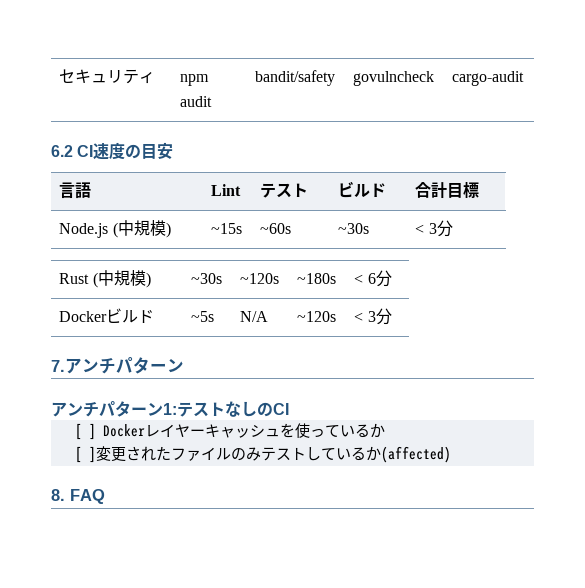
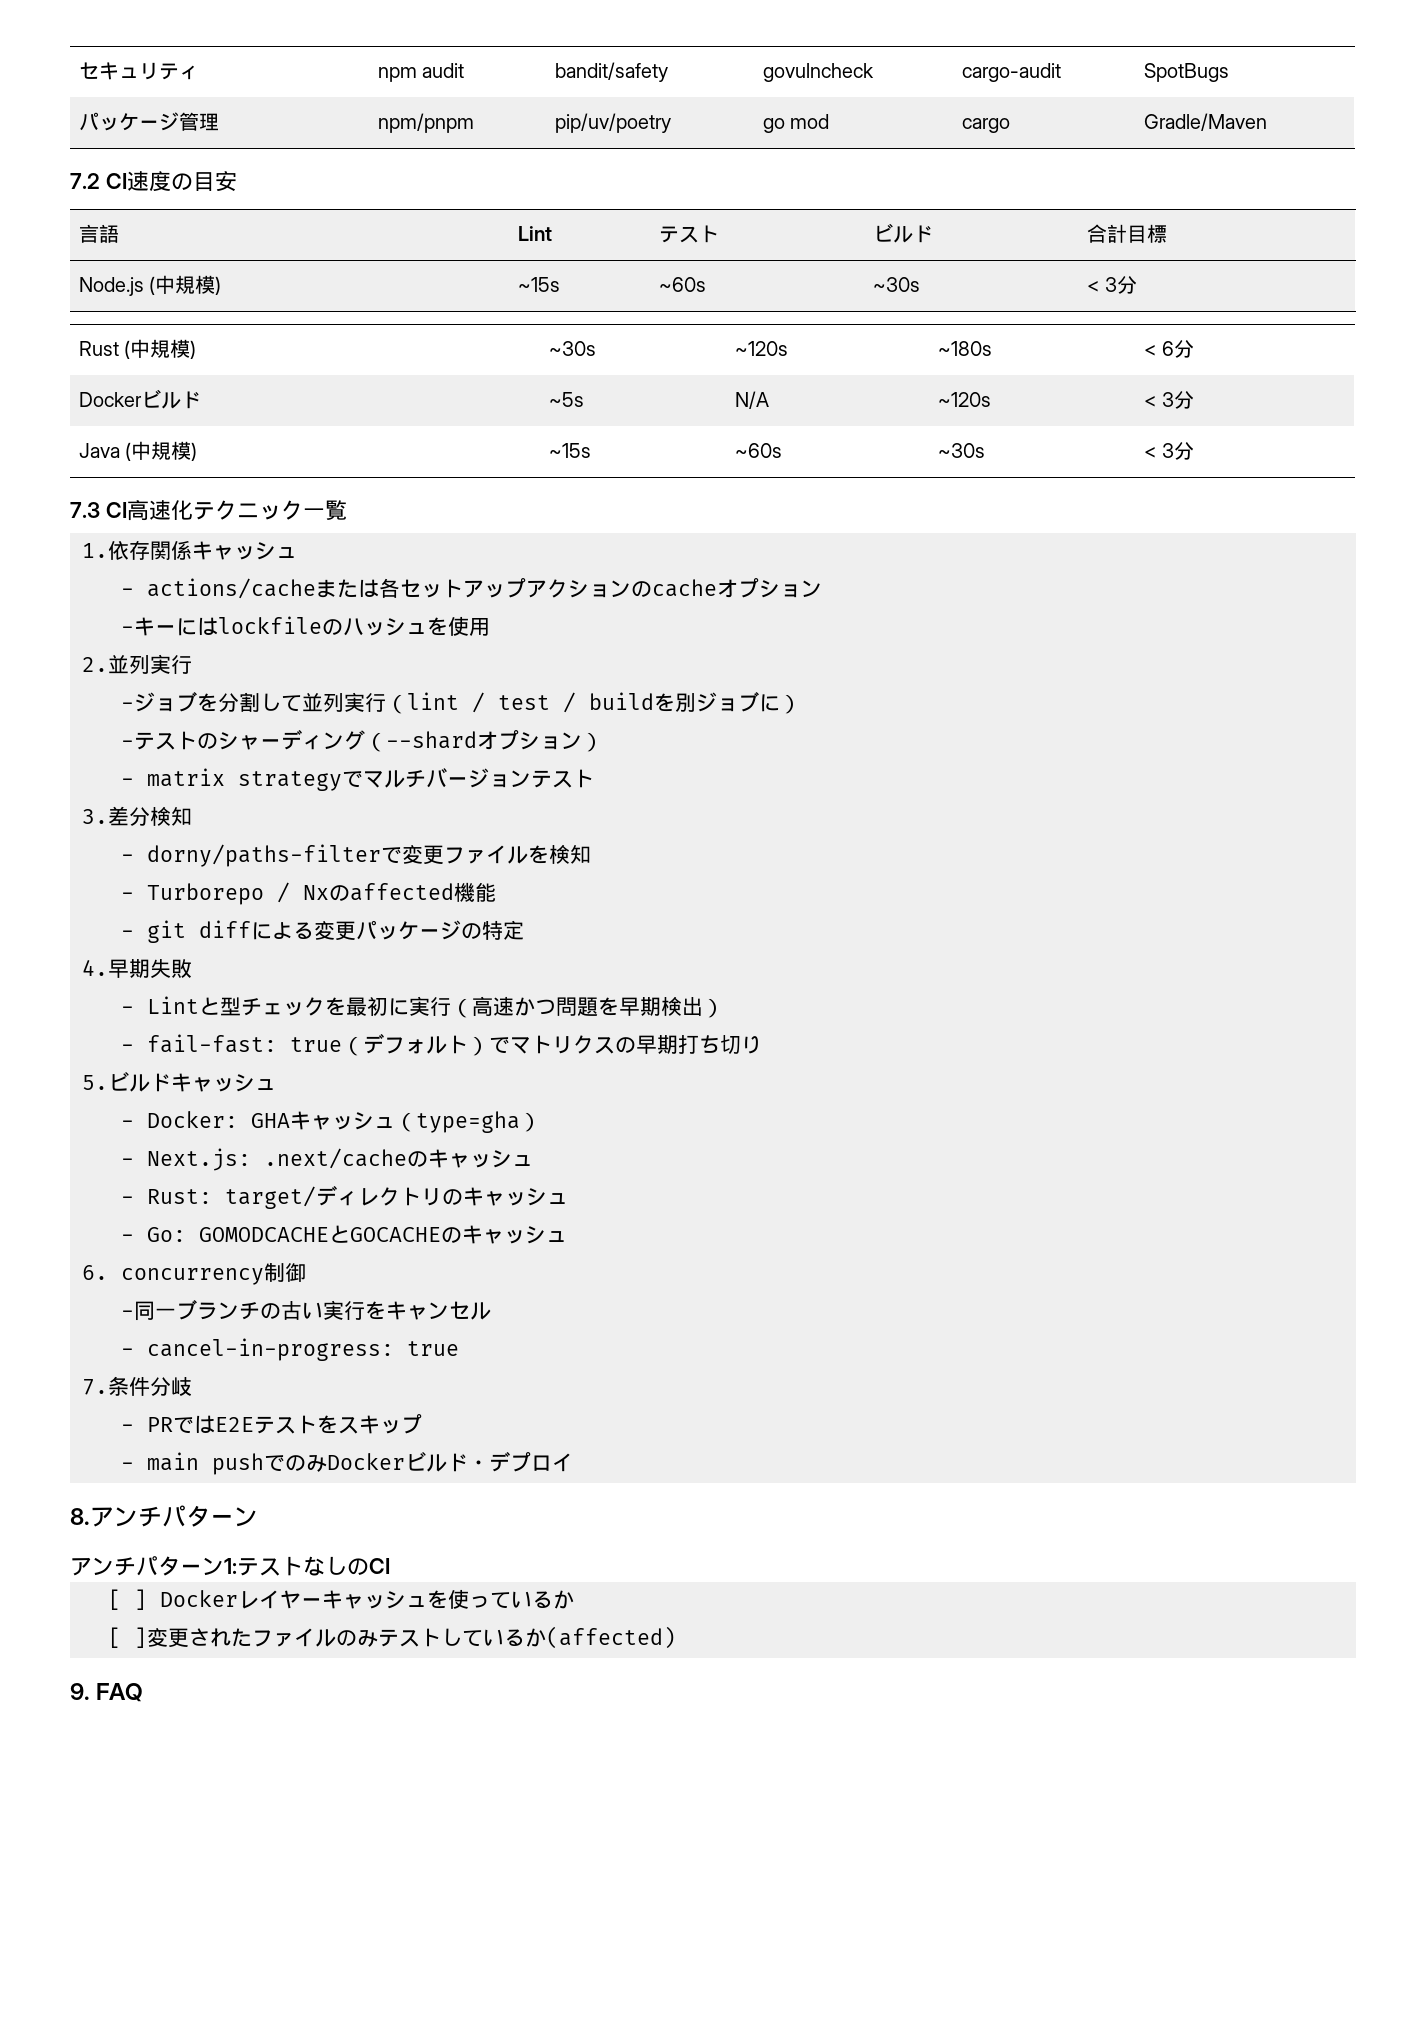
- セキュリティ | npm audit | bandit/safety | govulncheck | cargo-audit
- 6.2 CI速度の目安
+ セキュリティ | npm audit | bandit/safety | govulncheck | cargo-audit | SpotBugs
+ パッケージ管理 | npm/pnpm | pip/uv/poetry | go mod | cargo | Gradle/Maven
+ 7.2 CI速度の目安
- 7.アンチパターン
+ Java (中規模) | ~15s | ~60s | ~30s | < 3分
+ 7.3 CI高速化テクニック一覧
+ 1.依存関係キャッシュ
+ - actions/cacheまたは各セットアップアクションのcacheオプション
+ -キーにはlockfileのハッシュを使用
+ 2.並列実行
+ -ジョブを分割して並列実行（lint / test / buildを別ジョブに）
+ -テストのシャーディング（--shardオプション）
+ - matrix strategyでマルチバージョンテスト
+ 3.差分検知
+ - dorny/paths-filterで変更ファイルを検知
+ - Turborepo / Nxのaffected機能
+ - git diffによる変更パッケージの特定
+ 4.早期失敗
+ - Lintと型チェックを最初に実行（高速かつ問題を早期検出）
+ - fail-fast: true（デフォルト）でマトリクスの早期打ち切り
+ 5.ビルドキャッシュ
+ - Docker: GHAキャッシュ（type=gha）
+ - Next.js: .next/cacheのキャッシュ
+ - Rust: target/ディレクトリのキャッシュ
+ - Go: GOMODCACHEとGOCACHEのキャッシュ
+ 6. concurrency制御
+ -同一ブランチの古い実行をキャンセル
+ - cancel-in-progress: true
+ 7.条件分岐
+ - PRではE2Eテストをスキップ
+ - main pushでのみDockerビルド・デプロイ
+ 8.アンチパターン
- 8. FAQ
+ 9. FAQ

